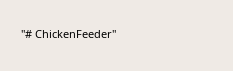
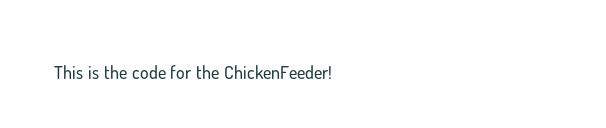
- "# ChickenFeeder"
+ This is the code for the ChickenFeeder!

